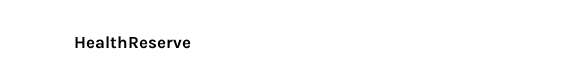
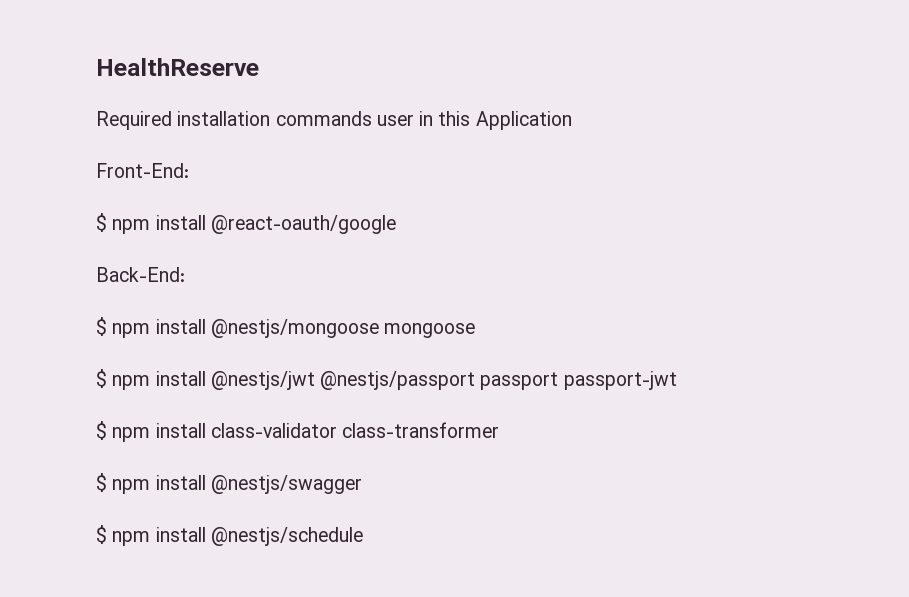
+ Required installation commands user in this Application
+ Front-End:
+ $ npm install @react-oauth/google
+ Back-End:
+ $ npm install @nestjs/mongoose mongoose
+ $ npm install @nestjs/jwt @nestjs/passport passport passport-jwt
+ $ npm install class-validator class-transformer
+ $ npm install @nestjs/swagger
+ $ npm install @nestjs/schedule

